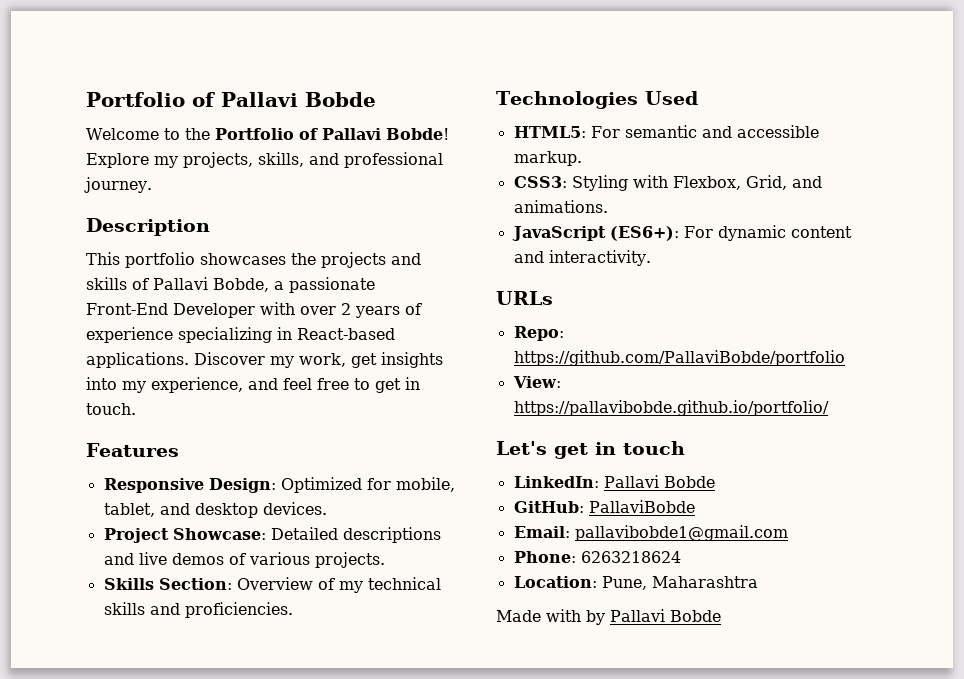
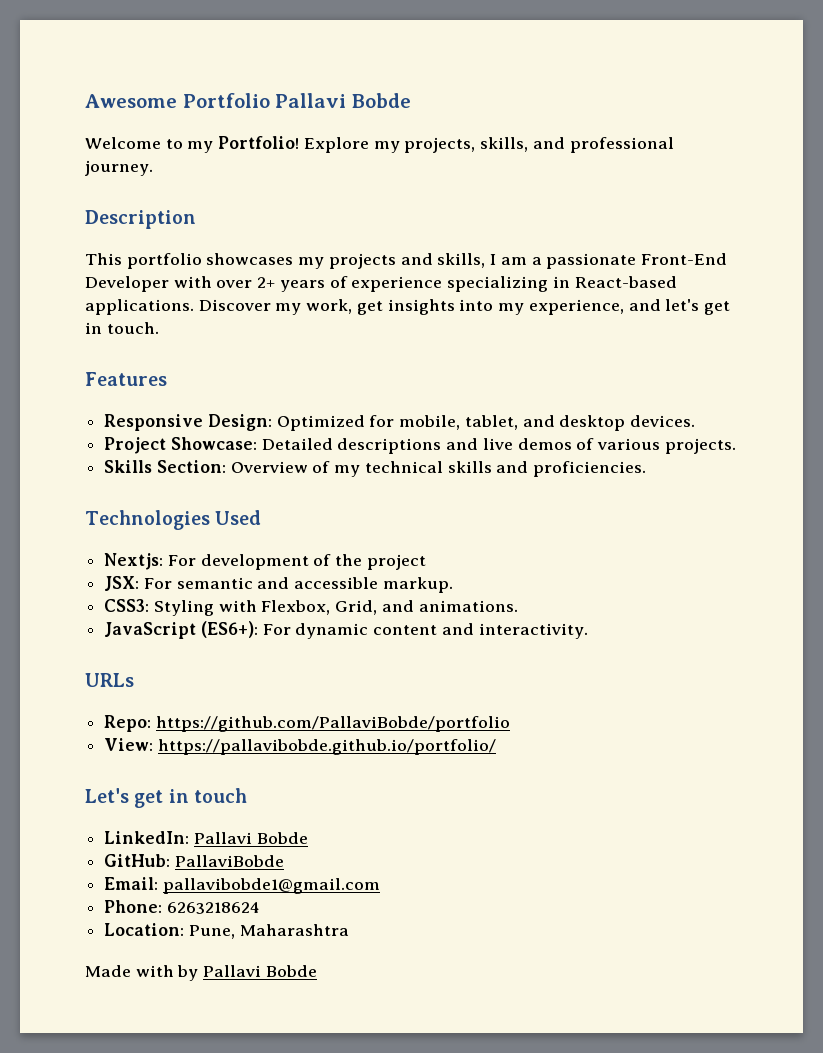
- Portfolio of Pallavi Bobde
+ Awesome Portfolio Pallavi Bobde
- Welcome to the Portfolio of Pallavi Bobde!
+ Welcome to my Portfolio!
- This portfolio showcases the projects and skills of Pallavi Bobde, a passionate Front-End Developer with over 2 years of experience specializing in React-based applications.
+ This portfolio showcases my projects and skills, I am a passionate Front-End Developer with over 2+ years of experience specializing in React-based applications.
- Discover my work, get insights into my experience, and feel free to get in touch.
+ Discover my work, get insights into my experience, and let's get in touch.
- HTML5: For semantic and accessible markup.
+ Nextjs: For development of the project
+ JSX: For semantic and accessible markup.

